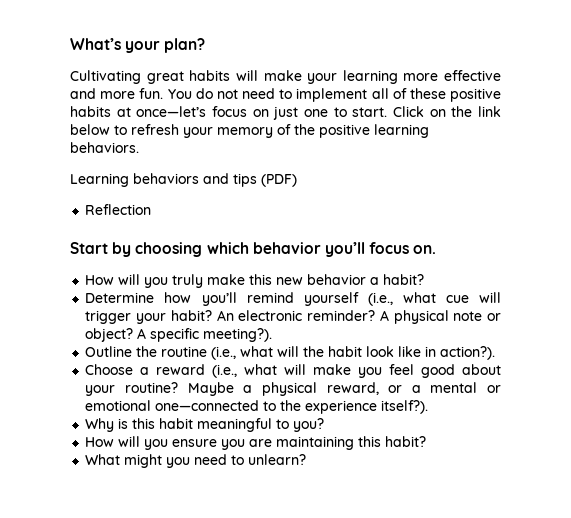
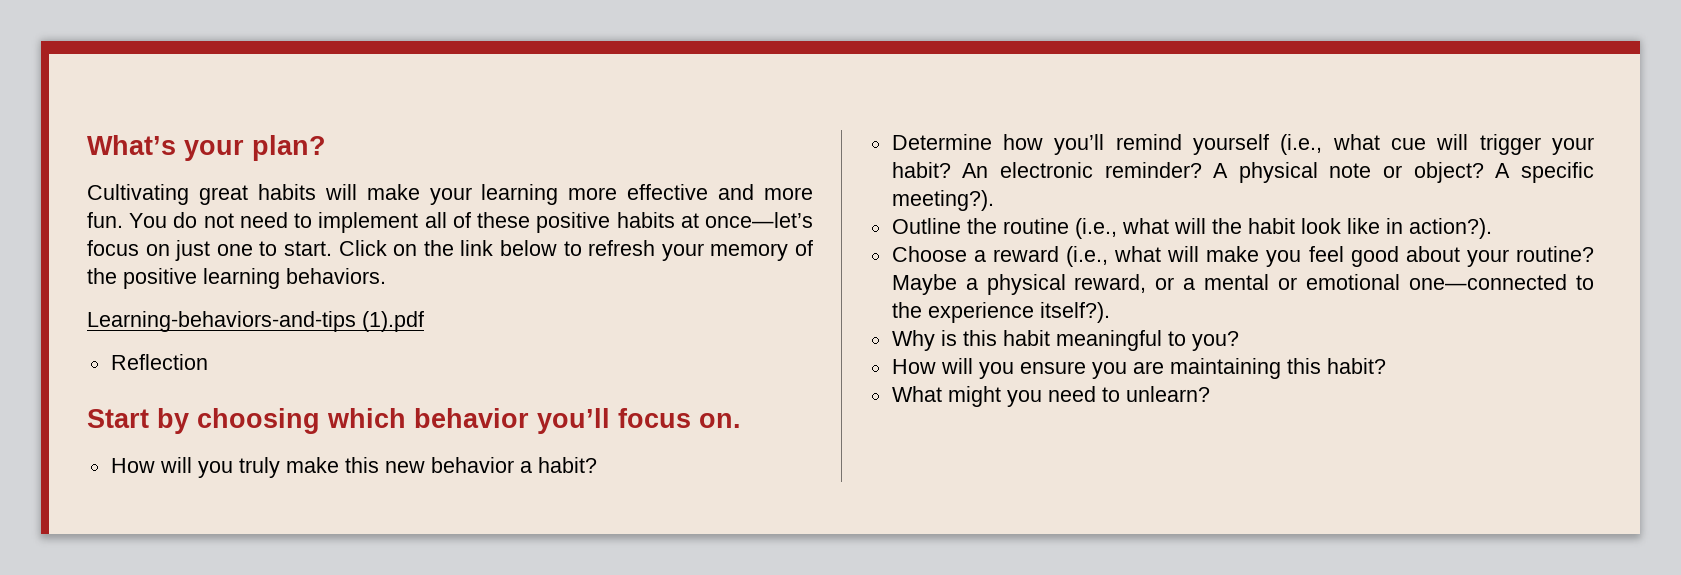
- Learning behaviors and tips (PDF)
+ Learning-behaviors-and-tips (1).pdf

